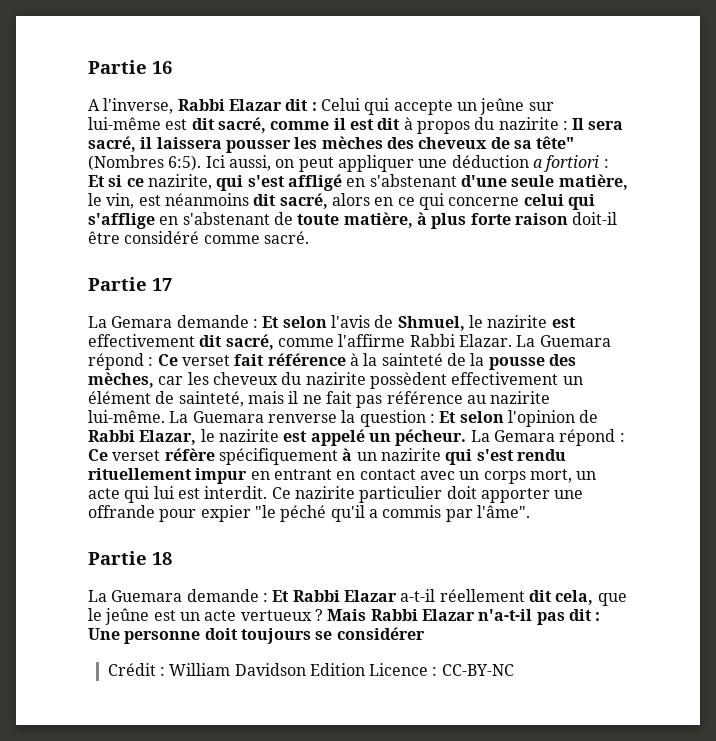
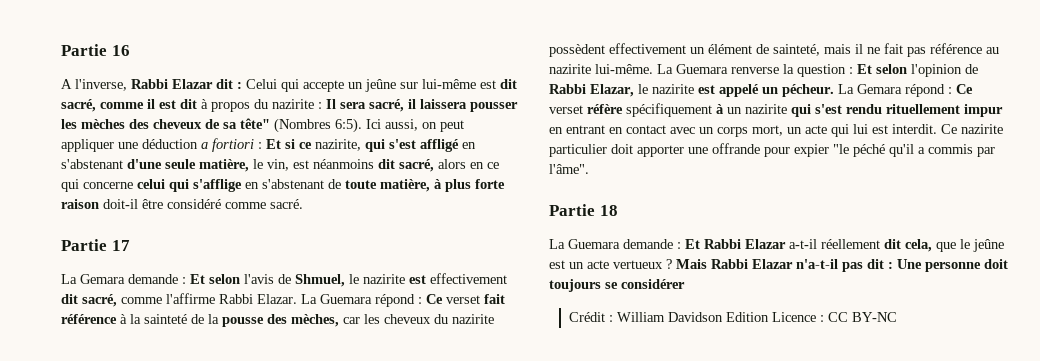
- Crédit : William Davidson Edition Licence : CC-BY-NC
+ Crédit : William Davidson Edition Licence : CC BY-NC

